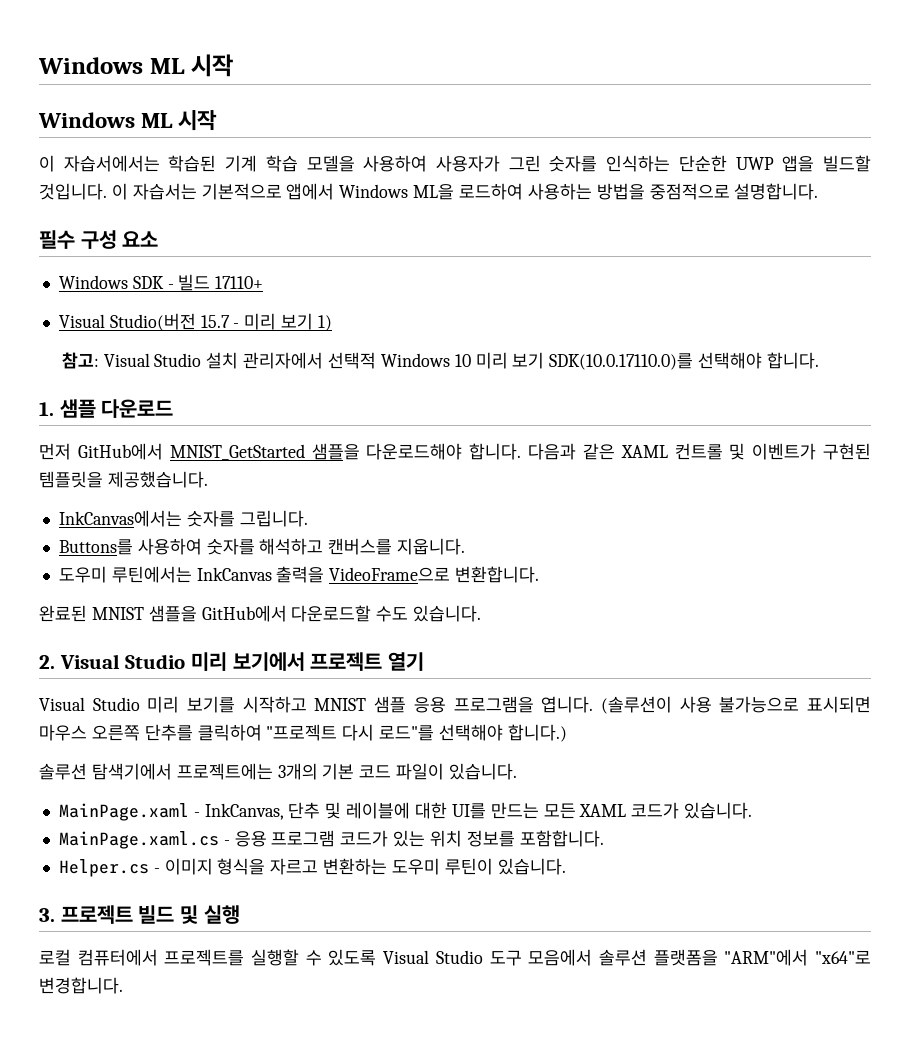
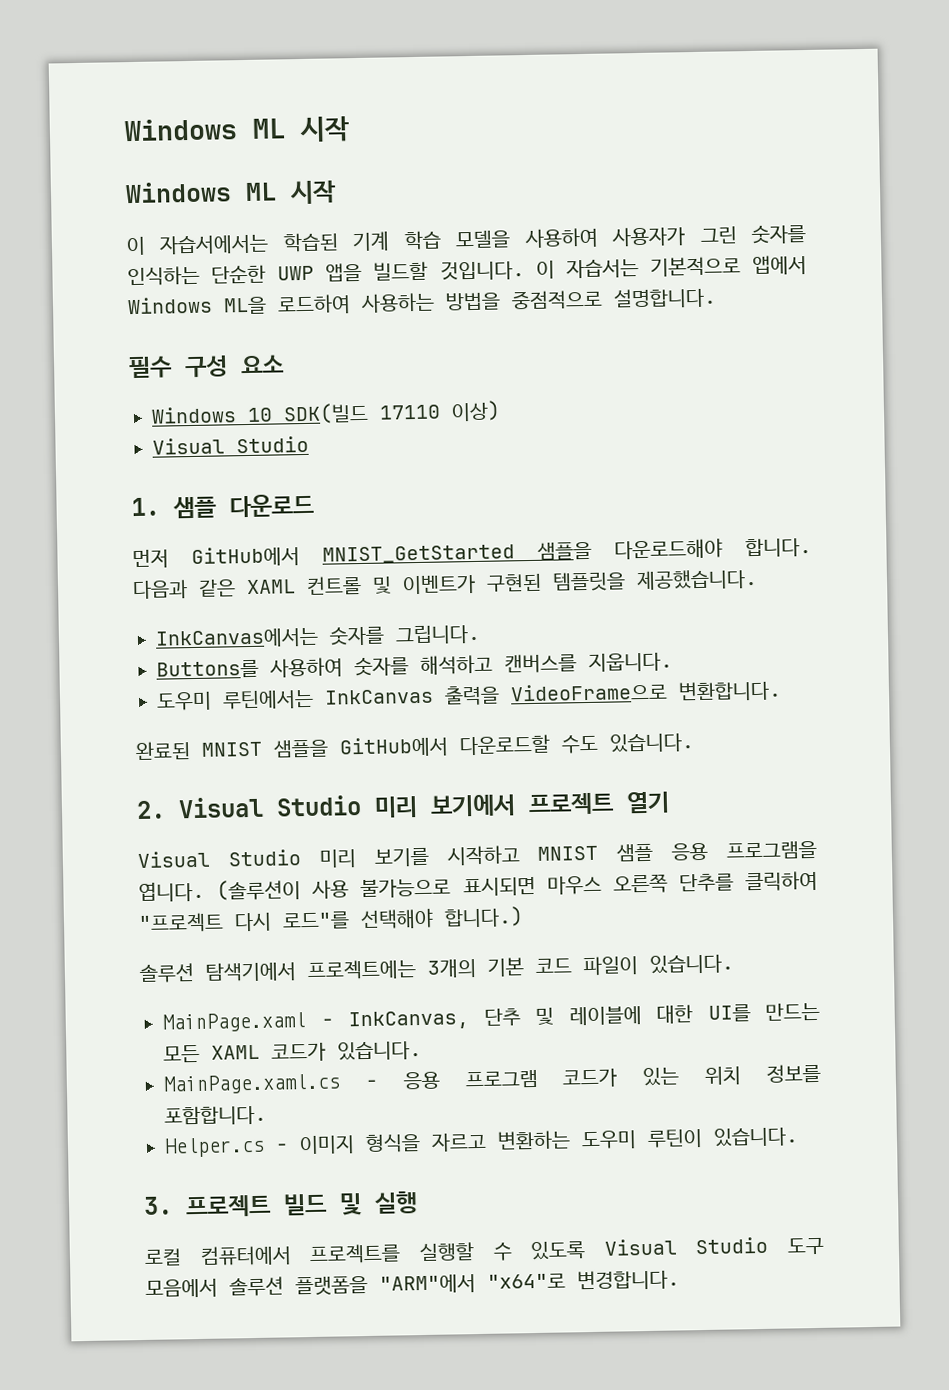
- Windows SDK - 빌드 17110+
- Visual Studio(버전 15.7 - 미리 보기 1)
- 참고: Visual Studio 설치 관리자에서 선택적 Windows 10 미리 보기 SDK(10.0.17110.0)를 선택해야 합니다.
+ Windows 10 SDK(빌드 17110 이상)
+ Visual Studio

